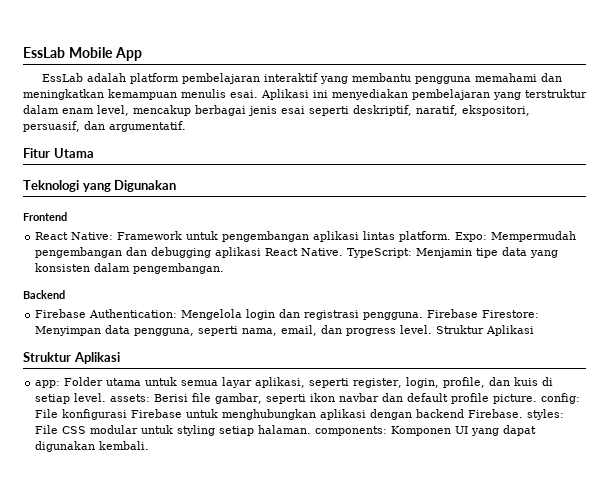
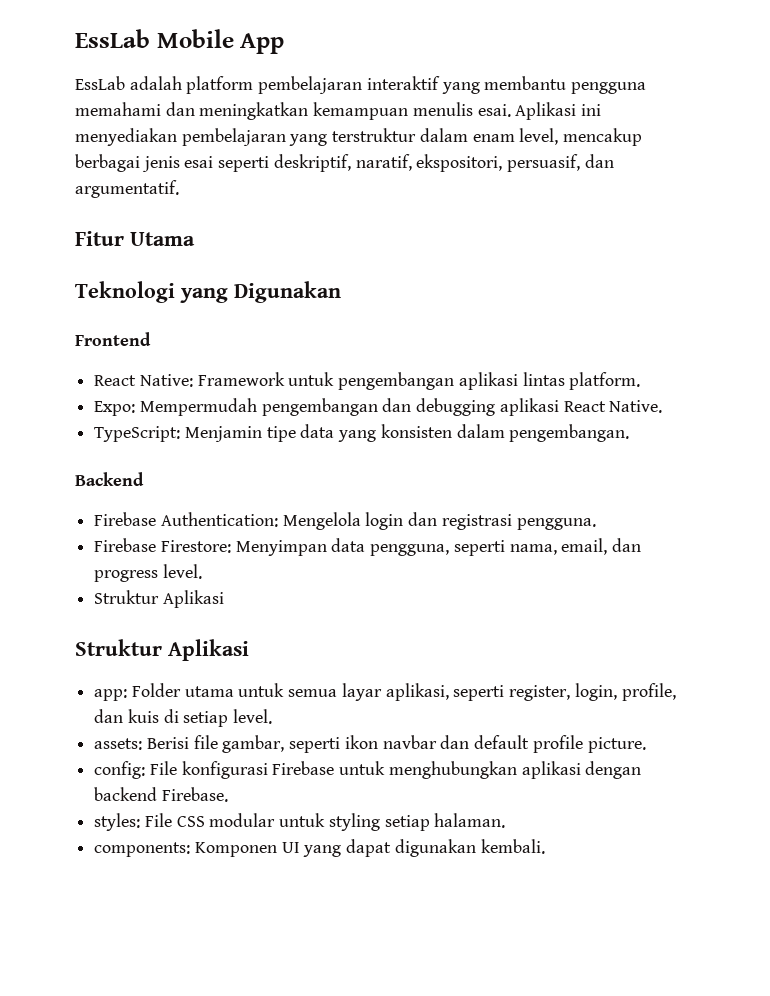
- React Native: Framework untuk pengembangan aplikasi lintas platform. Expo: Mempermudah pengembangan dan debugging aplikasi React Native. TypeScript: Menjamin tipe data yang konsisten dalam pengembangan.
+ React Native: Framework untuk pengembangan aplikasi lintas platform.
+ Expo: Mempermudah pengembangan dan debugging aplikasi React Native.
+ TypeScript: Menjamin tipe data yang konsisten dalam pengembangan.
- Firebase Authentication: Mengelola login dan registrasi pengguna. Firebase Firestore: Menyimpan data pengguna, seperti nama, email, dan progress level. Struktur Aplikasi
+ Firebase Authentication: Mengelola login dan registrasi pengguna.
+ Firebase Firestore: Menyimpan data pengguna, seperti nama, email, dan progress level.
+ Struktur Aplikasi
- app: Folder utama untuk semua layar aplikasi, seperti register, login, profile, dan kuis di setiap level. assets: Berisi file gambar, seperti ikon navbar dan default profile picture. config: File konfigurasi Firebase untuk menghubungkan aplikasi dengan backend Firebase. styles: File CSS modular untuk styling setiap halaman. components: Komponen UI yang dapat digunakan kembali.
+ app: Folder utama untuk semua layar aplikasi, seperti register, login, profile, dan kuis di setiap level.
+ assets: Berisi file gambar, seperti ikon navbar dan default profile picture.
+ config: File konfigurasi Firebase untuk menghubungkan aplikasi dengan backend Firebase.
+ styles: File CSS modular untuk styling setiap halaman.
+ components: Komponen UI yang dapat digunakan kembali.

